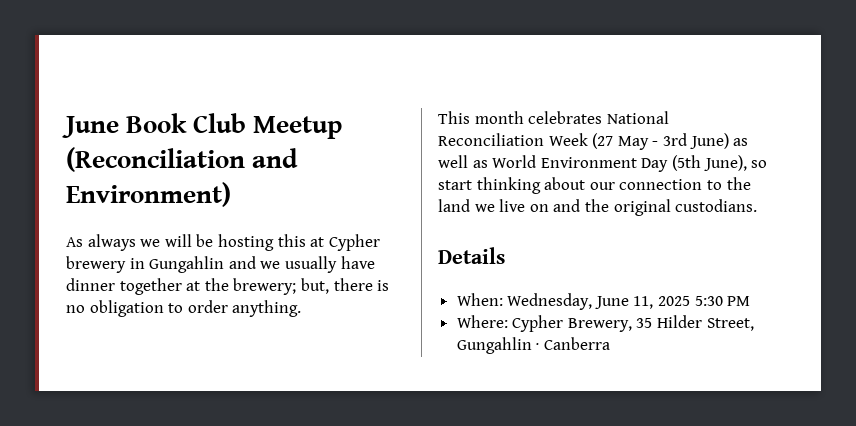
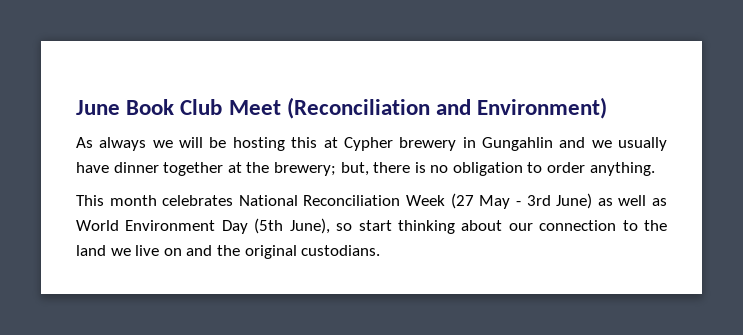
- June Book Club Meetup (Reconciliation and Environment)
+ June Book Club Meet (Reconciliation and Environment)
- Details
- When: Wednesday, June 11, 2025 5:30 PM
- Where: Cypher Brewery, 35 Hilder Street, Gungahlin · Canberra

